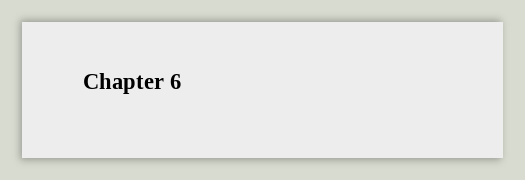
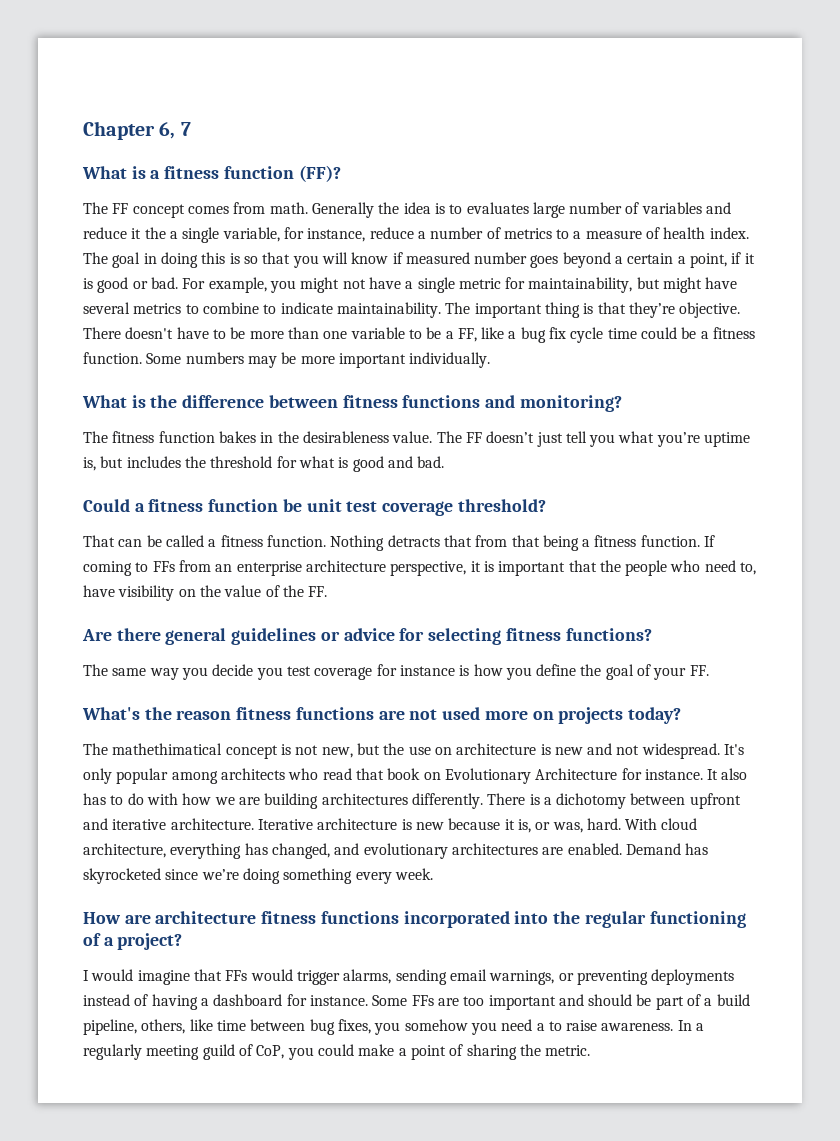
- Chapter 6
+ Chapter 6, 7
+ What is a fitness function (FF)?
+ The FF concept comes from math. Generally the idea is to evaluates large number of variables and reduce it the a single variable, for instance, reduce a number of metrics to a measure of health index. The goal in doing this is so that you will know if measured number goes beyond a certain a point, if it is good or bad. For example, you might not have a single metric for maintainability, but might have several metrics to combine to indicate maintainability. The important thing is that they’re objective. There doesn't have to be more than one variable to be a FF, like a bug fix cycle time could be a fitness function. Some numbers may be more important individually.
+ What is the difference between fitness functions and monitoring?
+ The fitness function bakes in the desirableness value. The FF doesn’t just tell you what you’re uptime is, but includes the threshold for what is good and bad.
+ Could a fitness function be unit test coverage threshold?
+ That can be called a fitness function. Nothing detracts that from that being a fitness function. If coming to FFs from an enterprise architecture perspective, it is important that the people who need to, have visibility on the value of the FF.
+ Are there general guidelines or advice for selecting fitness functions?
+ The same way you decide you test coverage for instance is how you define the goal of your FF.
+ What's the reason fitness functions are not used more on projects today?
+ The mathethimatical concept is not new, but the use on architecture is new and not widespread. It's only popular among architects who read that book on Evolutionary Architecture for instance. It also has to do with how we are building architectures differently. There is a dichotomy between upfront and iterative architecture. Iterative architecture is new because it is, or was, hard. With cloud architecture, everything has changed, and evolutionary architectures are enabled. Demand has skyrocketed since we’re doing something every week.
+ How are architecture fitness functions incorporated into the regular functioning of a project?
+ I would imagine that FFs would trigger alarms, sending email warnings, or preventing deployments instead of having a dashboard for instance. Some FFs are too important and should be part of a build pipeline, others, like time between bug fixes, you somehow you need a to raise awareness. In a regularly meeting guild of CoP, you could make a point of sharing the metric.

